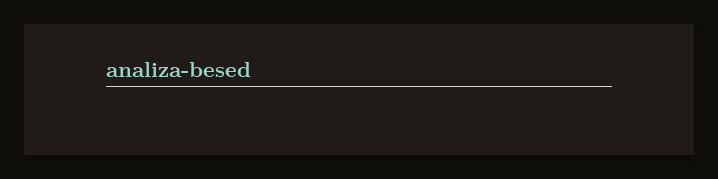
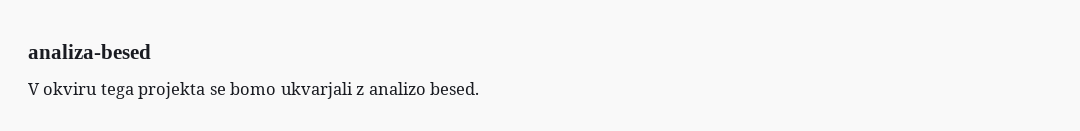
+ V okviru tega projekta se bomo ukvarjali z analizo besed.

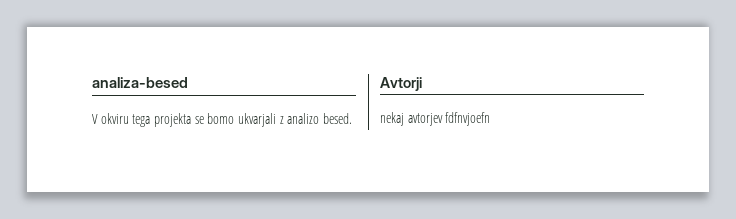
+ Avtorji
+ nekaj avtorjev fdfnvjoefn

